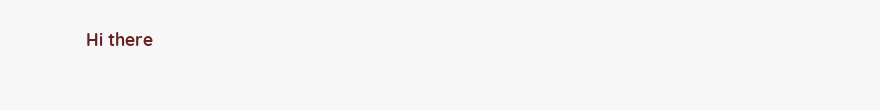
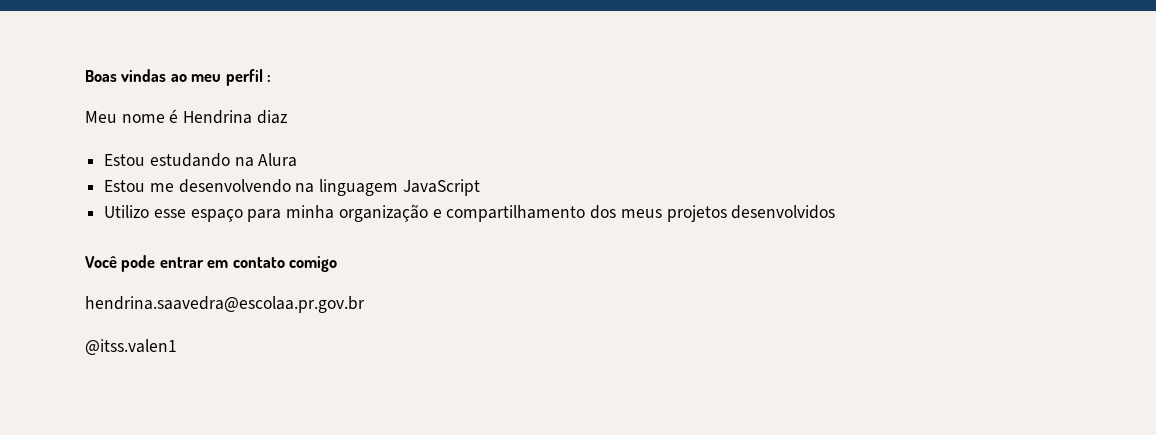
- Hi there
+ Boas vindas ao meu perfil :
+ Meu nome é Hendrina diaz
+ Estou estudando na Alura
+ Estou me desenvolvendo na linguagem JavaScript
+ Utilizo esse espaço para minha organização e compartilhamento dos meus projetos desenvolvidos
+ Você pode entrar em contato comigo
+ hendrina.saavedra@escolaa.pr.gov.br
+ @itss.valen1

